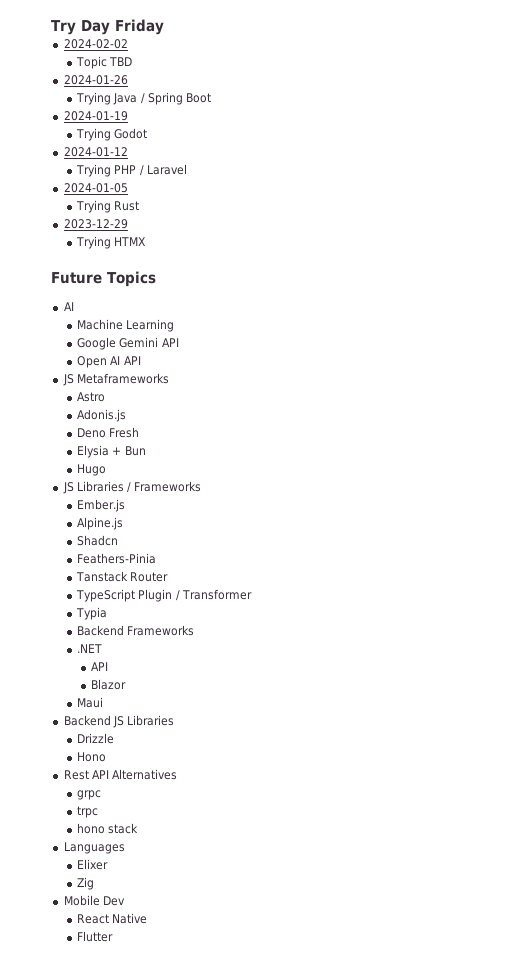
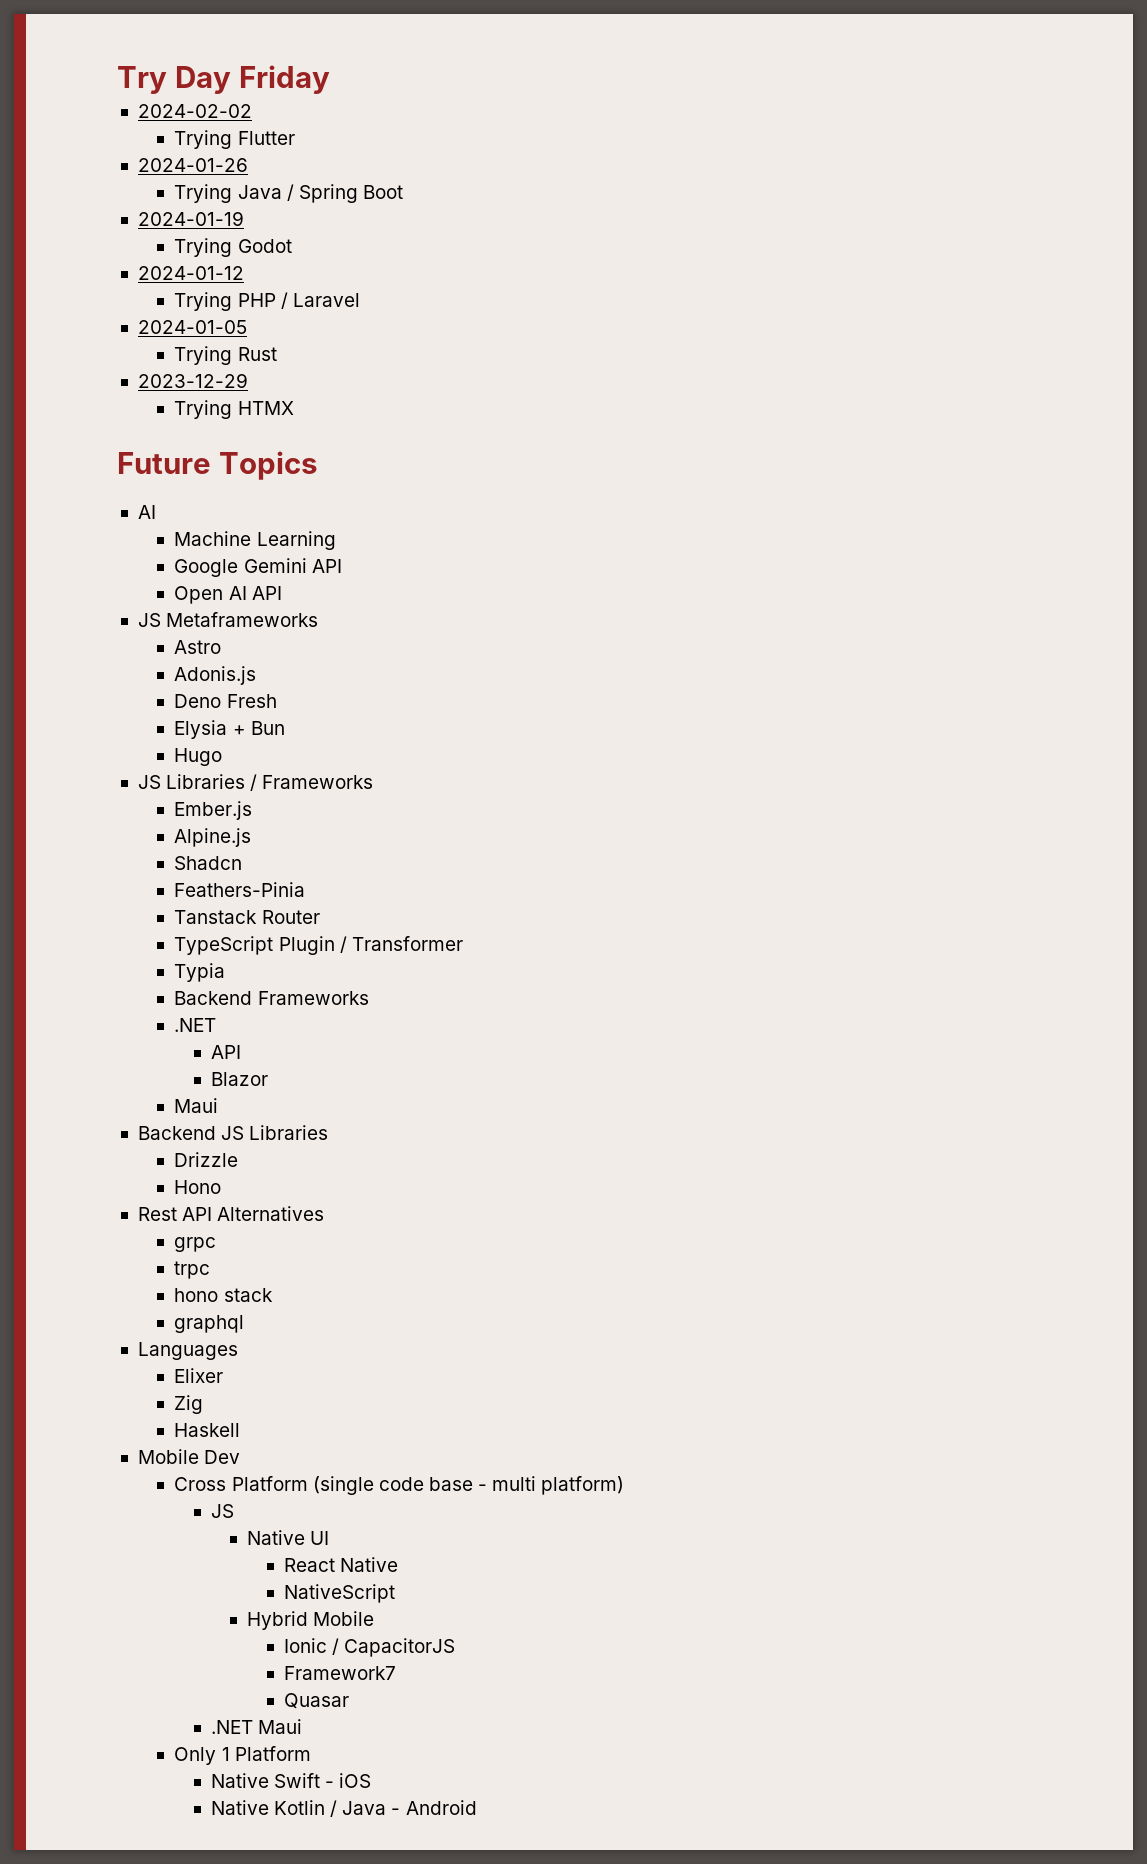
- Topic TBD
+ Trying Flutter
+ graphql
+ Haskell
+ Cross Platform (single code base - multi platform)
+ JS
+ Native UI
  React Native
- Flutter
+ NativeScript
+ Hybrid Mobile
+ Ionic / CapacitorJS
+ Framework7
+ Quasar
+ .NET Maui
+ Only 1 Platform
+ Native Swift - iOS
+ Native Kotlin / Java - Android

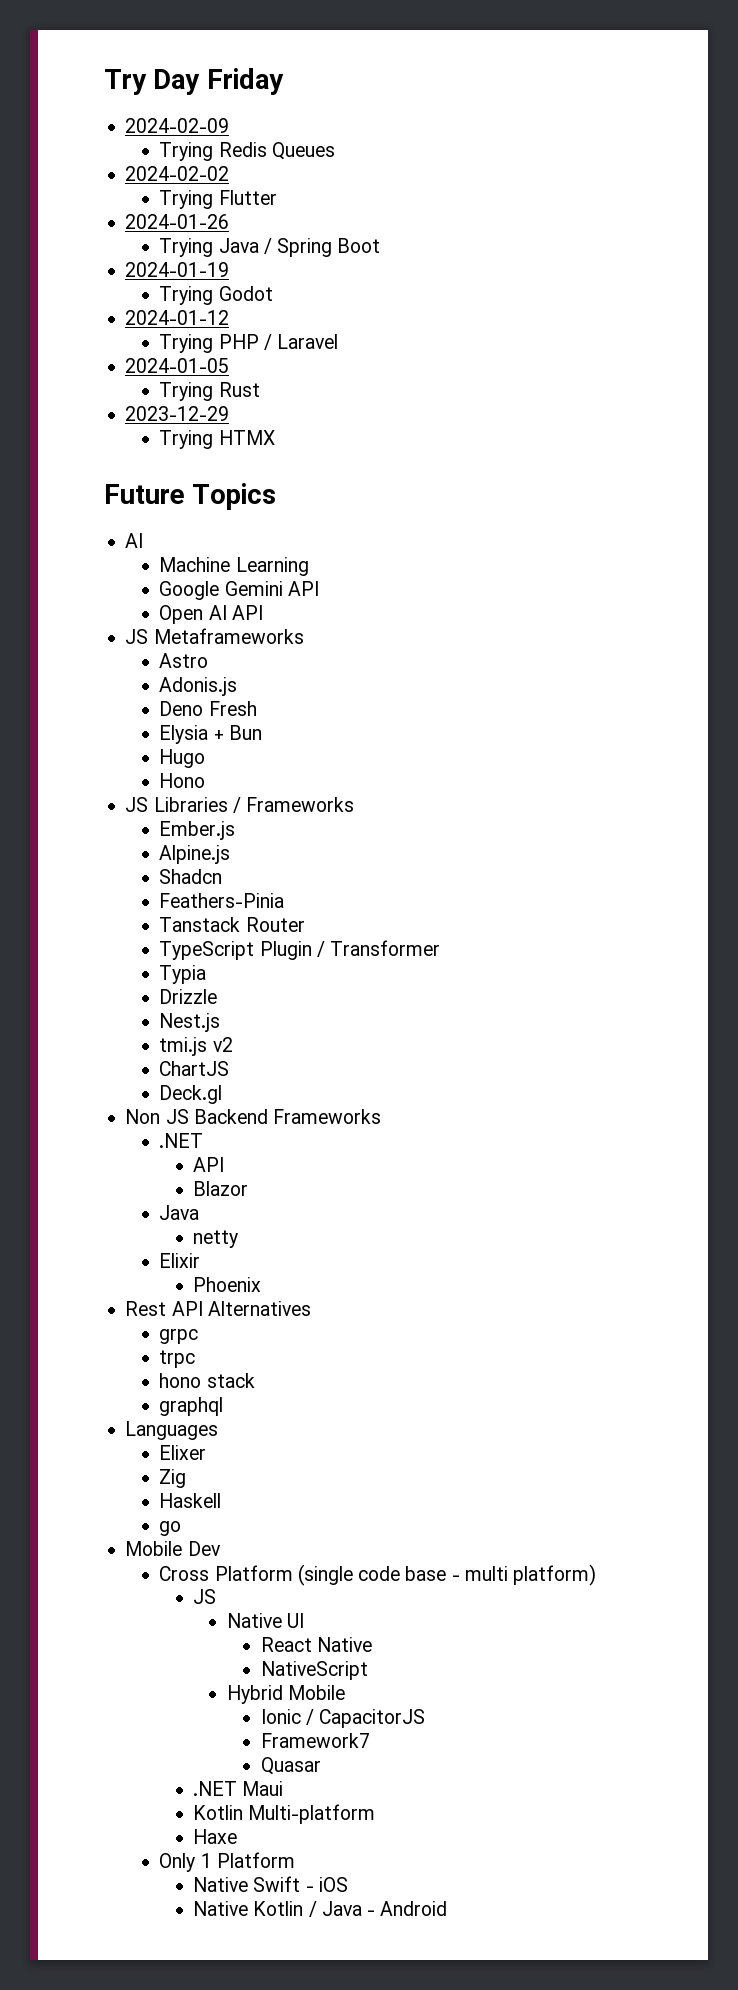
+ 2024-02-09
+ Trying Redis Queues
+ Hono
- Backend Frameworks
+ Drizzle
+ Nest.js
+ tmi.js v2
+ ChartJS
+ Deck.gl
+ Non JS Backend Frameworks
  Blazor
- Maui
- Backend JS Libraries
- Drizzle
- Hono
+ Java
+ netty
+ Elixir
+ Phoenix
+ go
+ Kotlin Multi-platform
+ Haxe

